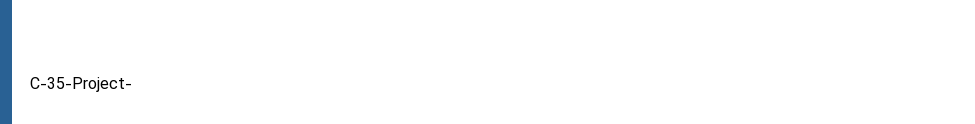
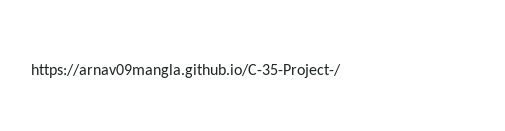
- C-35-Project-
+ https://arnav09mangla.github.io/C-35-Project-/

